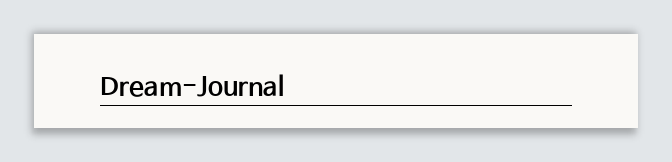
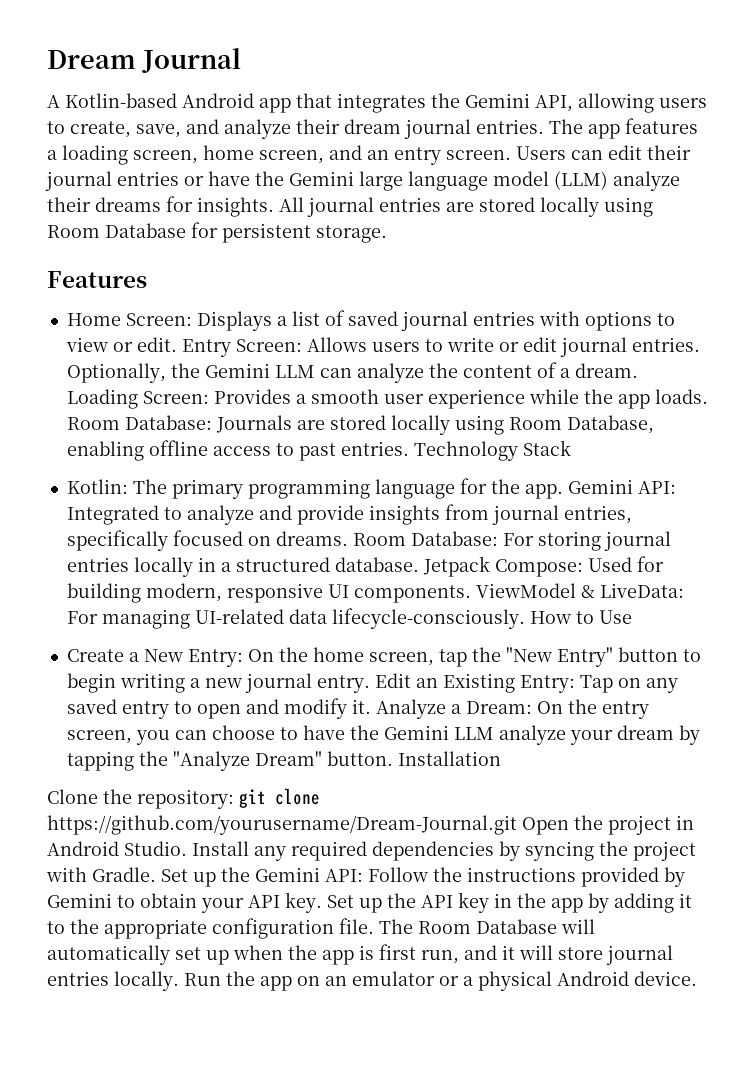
- Dream-Journal
+ Dream Journal
+ A Kotlin-based Android app that integrates the Gemini API, allowing users to create, save, and analyze their dream journal entries. The app features a loading screen, home screen, and an entry screen. Users can edit their journal entries or have the Gemini large language model (LLM) analyze their dreams for insights. All journal entries are stored locally using Room Database for persistent storage.
+ Features
+ Home Screen: Displays a list of saved journal entries with options to view or edit. Entry Screen: Allows users to write or edit journal entries. Optionally, the Gemini LLM can analyze the content of a dream. Loading Screen: Provides a smooth user experience while the app loads. Room Database: Journals are stored locally using Room Database, enabling offline access to past entries. Technology Stack
+ Kotlin: The primary programming language for the app. Gemini API: Integrated to analyze and provide insights from journal entries, specifically focused on dreams. Room Database: For storing journal entries locally in a structured database. Jetpack Compose: Used for building modern, responsive UI components. ViewModel & LiveData: For managing UI-related data lifecycle-consciously. How to Use
+ Create a New Entry: On the home screen, tap the "New Entry" button to begin writing a new journal entry. Edit an Existing Entry: Tap on any saved entry to open and modify it. Analyze a Dream: On the entry screen, you can choose to have the Gemini LLM analyze your dream by tapping the "Analyze Dream" button. Installation
+ Clone the repository: git clone https://github.com/yourusername/Dream-Journal.git Open the project in Android Studio. Install any required dependencies by syncing the project with Gradle. Set up the Gemini API: Follow the instructions provided by Gemini to obtain your API key. Set up the API key in the app by adding it to the appropriate configuration file. The Room Database will automatically set up when the app is first run, and it will store journal entries locally. Run the app on an emulator or a physical Android device.

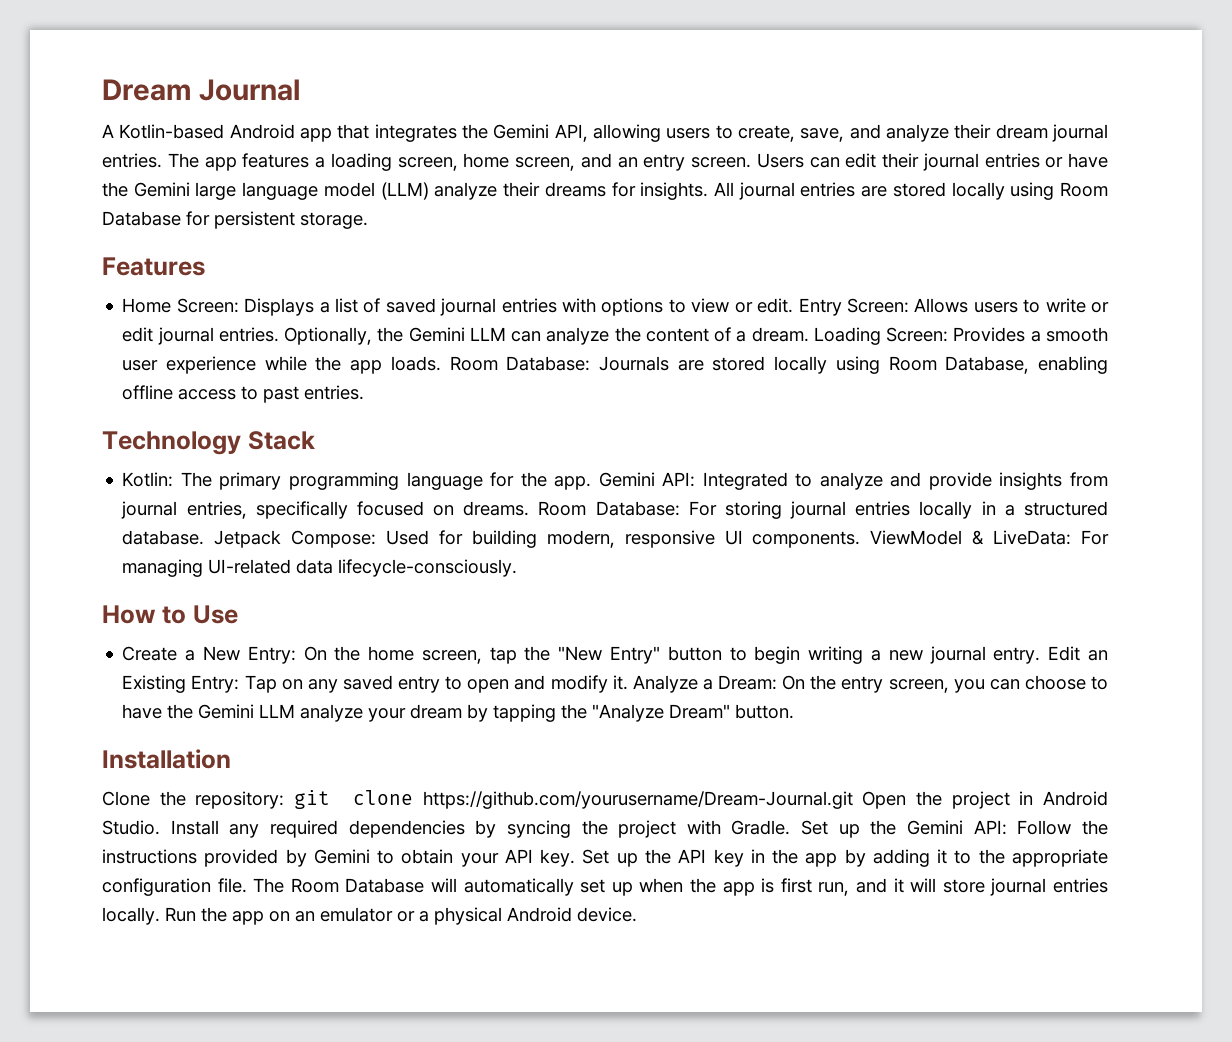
- Room Database: Journals are stored locally using Room Database, enabling offline access to past entries. Technology Stack
+ Room Database: Journals are stored locally using Room Database, enabling offline access to past entries.
+ Technology Stack
- ViewModel & LiveData: For managing UI-related data lifecycle-consciously. How to Use
+ ViewModel & LiveData: For managing UI-related data lifecycle-consciously.
+ How to Use
- Analyze a Dream: On the entry screen, you can choose to have the Gemini LLM analyze your dream by tapping the "Analyze Dream" button. Installation
+ Analyze a Dream: On the entry screen, you can choose to have the Gemini LLM analyze your dream by tapping the "Analyze Dream" button.
+ Installation

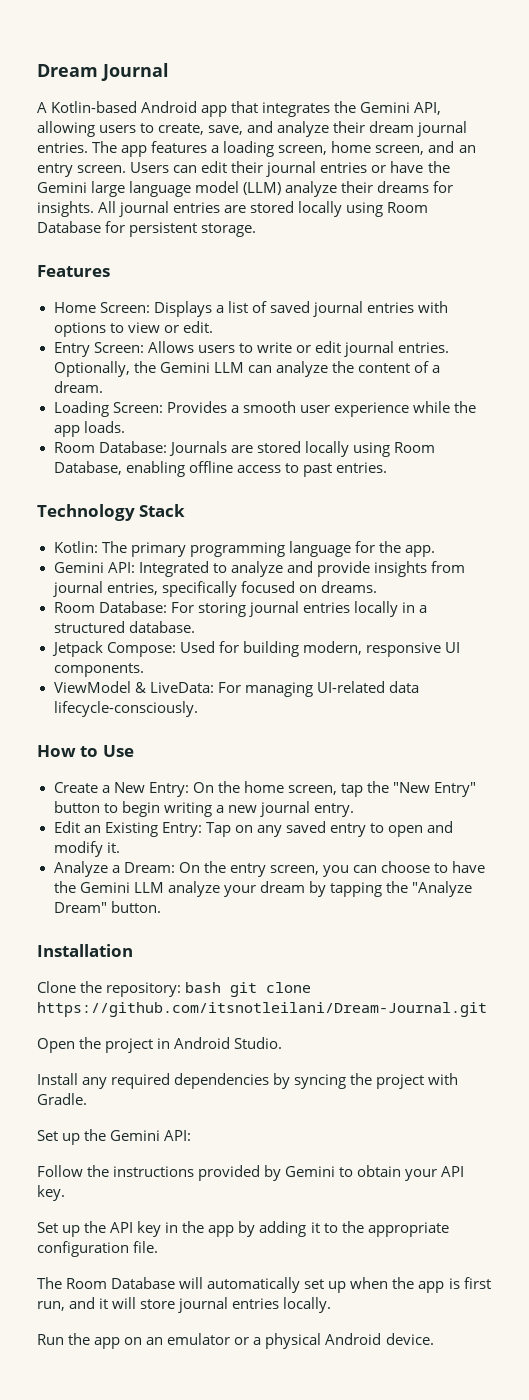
- Home Screen: Displays a list of saved journal entries with options to view or edit. Entry Screen: Allows users to write or edit journal entries.
+ Home Screen: Displays a list of saved journal entries with options to view or edit.
+ Entry Screen: Allows users to write or edit journal entries.
- Optionally, the Gemini LLM can analyze the content of a dream. Loading Screen: Provides a smooth user experience while the app loads. Room Database: Journals are stored locally using Room Database, enabling offline access to past entries.
+ Optionally, the Gemini LLM can analyze the content of a dream.
+ Loading Screen: Provides a smooth user experience while the app loads.
+ Room Database: Journals are stored locally using Room Database, enabling offline access to past entries.
- Kotlin: The primary programming language for the app. Gemini API: Integrated to analyze and provide insights from journal entries, specifically focused on dreams. Room Database: For storing journal entries locally in a structured database. Jetpack Compose: Used for building modern, responsive UI components. ViewModel & LiveData: For managing UI-related data lifecycle-consciously.
+ Kotlin: The primary programming language for the app.
+ Gemini API: Integrated to analyze and provide insights from journal entries, specifically focused on dreams.
+ Room Database: For storing journal entries locally in a structured database.
+ Jetpack Compose: Used for building modern, responsive UI components.
+ ViewModel & LiveData: For managing UI-related data lifecycle-consciously.
- Create a New Entry: On the home screen, tap the "New Entry" button to begin writing a new journal entry. Edit an Existing Entry: Tap on any saved entry to open and modify it. Analyze a Dream: On the entry screen, you can choose to have the Gemini LLM analyze your dream by tapping the "Analyze Dream" button.
+ Create a New Entry: On the home screen, tap the "New Entry" button to begin writing a new journal entry.
+ Edit an Existing Entry: Tap on any saved entry to open and modify it.
+ Analyze a Dream: On the entry screen, you can choose to have the Gemini LLM analyze your dream by tapping the "Analyze Dream" button.
- git clone https://github.com/yourusername/Dream-Journal.git Open the project in Android Studio. Install any required dependencies by syncing the project with Gradle. Set up the Gemini API: Follow the instructions provided by Gemini to obtain your API key. Set up the API key in the app by adding it to the appropriate configuration file. The Room Database will automatically set up when the app is first run, and it will store journal entries locally. Run the app on an emulator or a physical Android device.
+ bash git clone https://github.com/itsnotleilani/Dream-Journal.git
+ Open the project in Android Studio.
+ Install any required dependencies by syncing the project with Gradle.
+ Set up the Gemini API:
+ Follow the instructions provided by Gemini to obtain your API key.
+ Set up the API key in the app by adding it to the appropriate configuration file.
+ The Room Database will automatically set up when the app is first run, and it will store journal entries locally.
+ Run the app on an emulator or a physical Android device.

